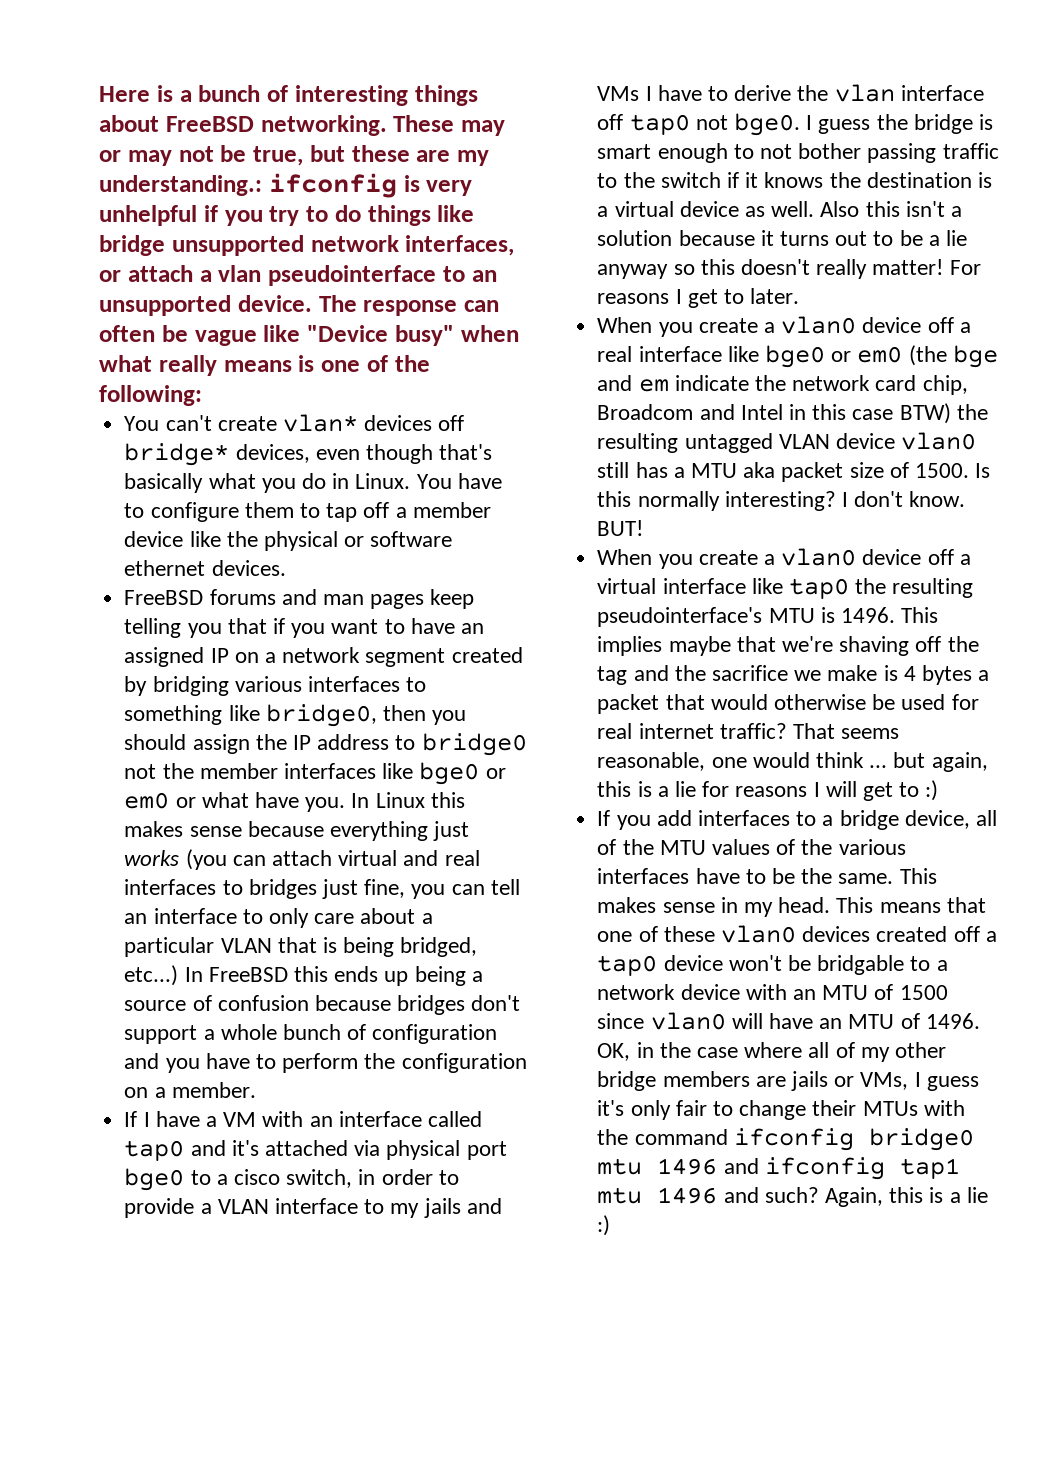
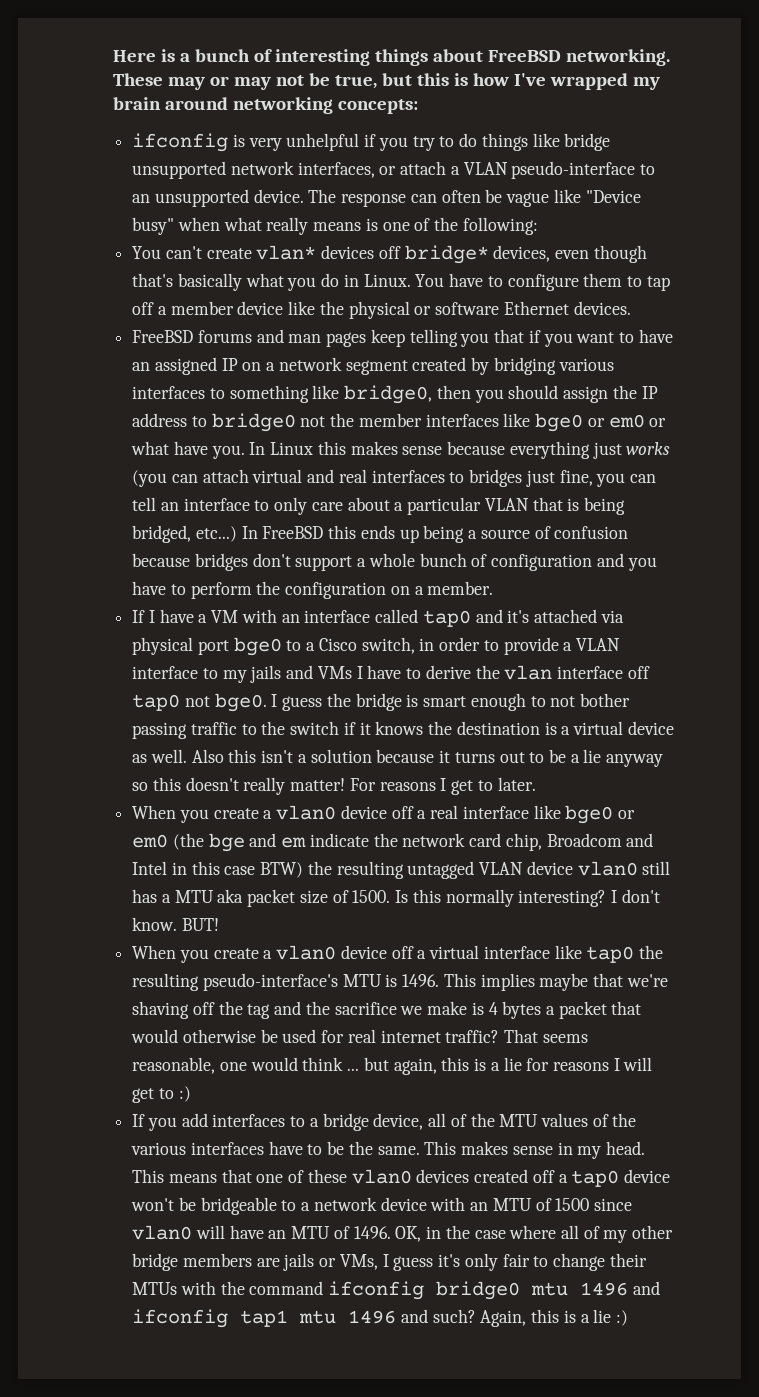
- These may or may not be true, but these are my understanding.: ifconfig is very unhelpful if you try to do things like bridge unsupported network interfaces, or attach a vlan pseudointerface to an unsupported device.
+ These may or may not be true, but this is how I've wrapped my brain around networking concepts:
+ ifconfig is very unhelpful if you try to do things like bridge unsupported network interfaces, or attach a VLAN pseudo-interface to an unsupported device.
- You have to configure them to tap off a member device like the physical or software ethernet devices.
+ You have to configure them to tap off a member device like the physical or software Ethernet devices.
- If I have a VM with an interface called tap0 and it's attached via physical port bge0 to a cisco switch, in order to provide a VLAN interface to my jails and VMs I have to derive the vlan interface off tap0 not bge0.
+ If I have a VM with an interface called tap0 and it's attached via physical port bge0 to a Cisco switch, in order to provide a VLAN interface to my jails and VMs I have to derive the vlan interface off tap0 not bge0.
- When you create a vlan0 device off a virtual interface like tap0 the resulting pseudointerface's MTU is 1496.
+ When you create a vlan0 device off a virtual interface like tap0 the resulting pseudo-interface's MTU is 1496.
- This means that one of these vlan0 devices created off a tap0 device won't be bridgable to a network device with an MTU of 1500 since vlan0 will have an MTU of 1496.
+ This means that one of these vlan0 devices created off a tap0 device won't be bridgeable to a network device with an MTU of 1500 since vlan0 will have an MTU of 1496.

